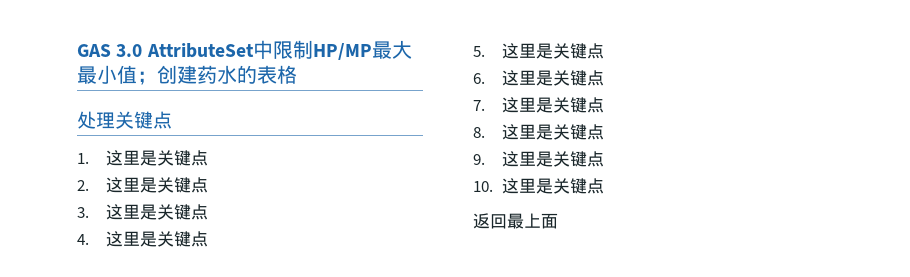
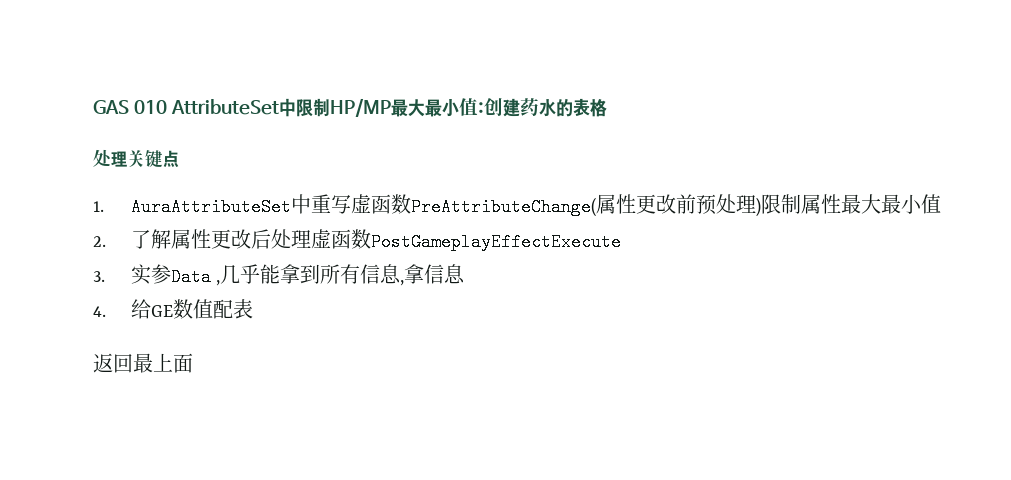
- GAS 3.0 AttributeSet中限制HP/MP最大最小值；创建药水的表格
+ GAS 010 AttributeSet中限制HP/MP最大最小值:创建药水的表格
- 1.这里是关键点
- 2.这里是关键点
- 3.这里是关键点
- 4.这里是关键点
- 5.这里是关键点
- 6.这里是关键点
- 7.这里是关键点
- 8.这里是关键点
- 9.这里是关键点
- 10.这里是关键点
+ 1. AuraAttributeSet中重写虚函数PreAttributeChange(属性更改前预处理)限制属性最大最小值
+ 2.了解属性更改后处理虚函数PostGameplayEffectExecute
+ 3.实参Data ,几乎能拿到所有信息,拿信息
+ 4.给GE数值配表

